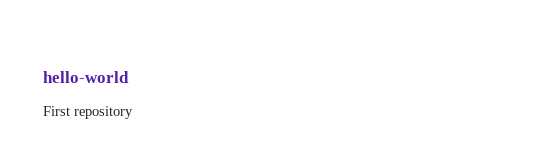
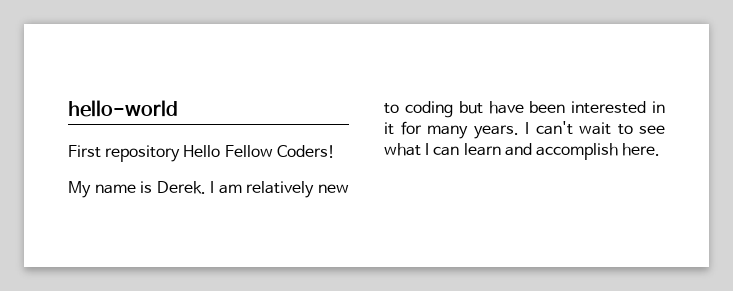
- First repository
+ First repository Hello Fellow Coders!
+ My name is Derek. I am relatively new to coding but have been interested in it for many years. I can't wait to see what I can learn and accomplish here.

